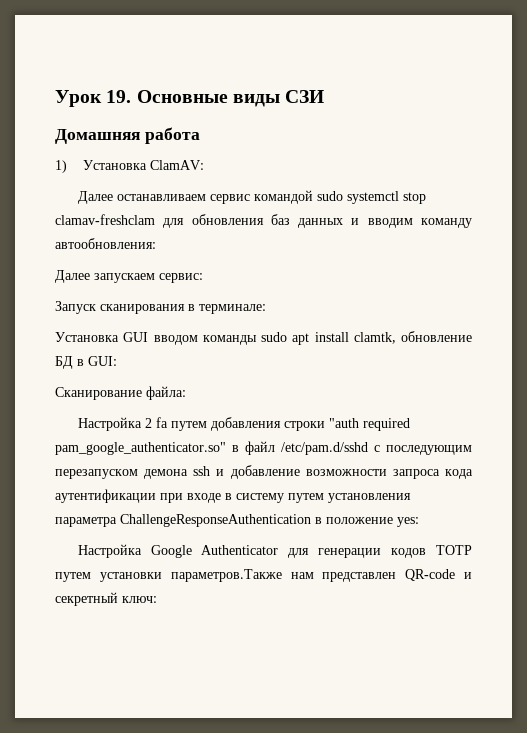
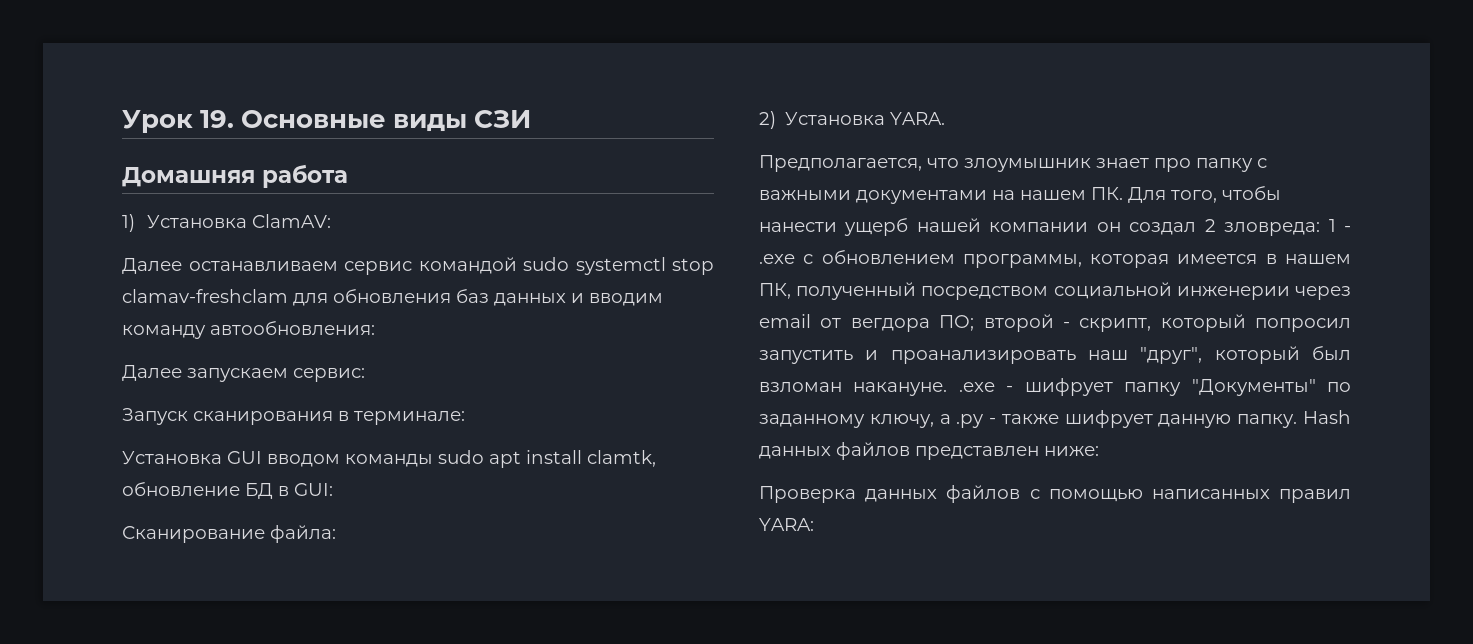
- Настройка 2 fa путем добавления строки "auth required pam_google_authenticator.so" в файл /etc/pam.d/sshd c последующим перезапуском демона ssh и добавление возможности запроса кода аутентификации при входе в систему путем установления параметра ChallengeResponseAuthentication в положение yes:
- Настройка Google Authenticator для генерации кодов TOTP путем установки параметров.Также нам представлен QR-code и секретный ключ:
+ 2) Установка YARA.
+ Предполагается, что злоумышник знает про папку с важными документами на нашем ПК. Для того, чтобы нанести ущерб нашей компании он создал 2 зловреда: 1 - .exe с обновлением программы, которая имеется в нашем ПК, полученный посредством социальной инженерии через email от вегдора ПО; второй - скрипт, который попросил запустить и проанализировать наш "друг", который был взломан накануне. .exe - шифрует папку "Документы" по заданному ключу, а .py - также шифрует данную папку. Hash данных файлов представлен ниже:
+ Проверка данных файлов с помощью написанных правил YARA:

